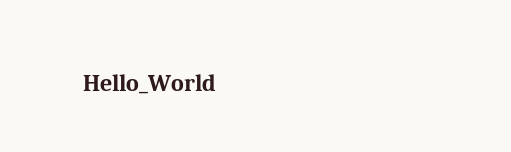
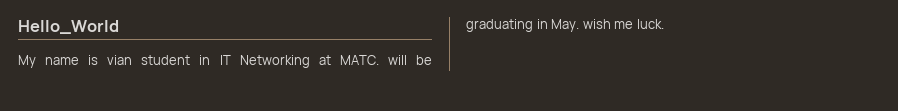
+ My name is vian student in IT Networking at MATC. will be graduating in May. wish me luck.

